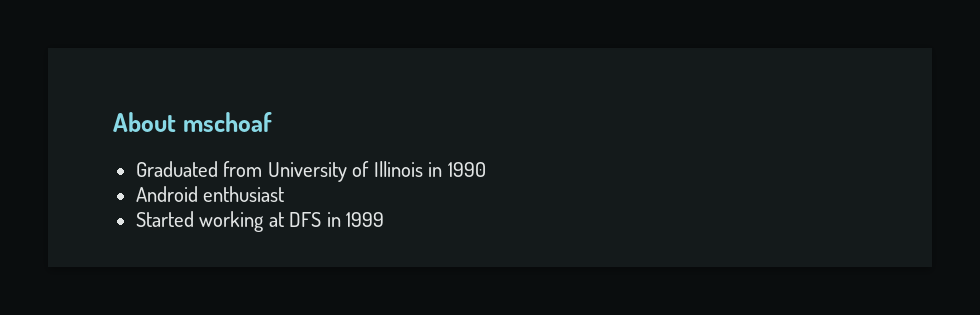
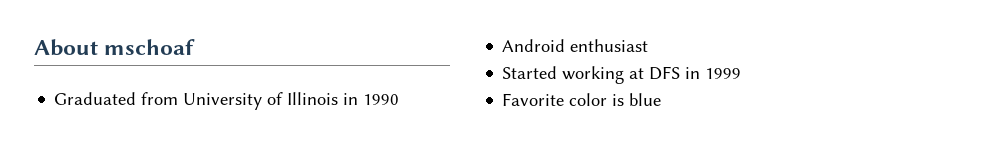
+ Favorite color is blue

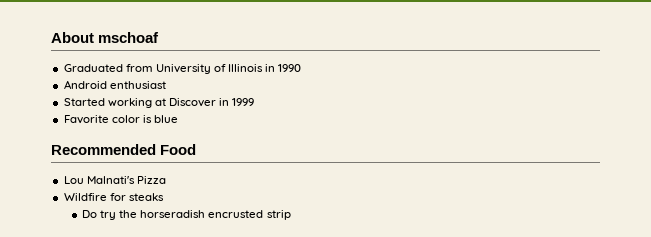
- Started working at DFS in 1999
+ Started working at Discover in 1999
+ Recommended Food
+ Lou Malnati's Pizza
+ Wildfire for steaks
+ Do try the horseradish encrusted strip

